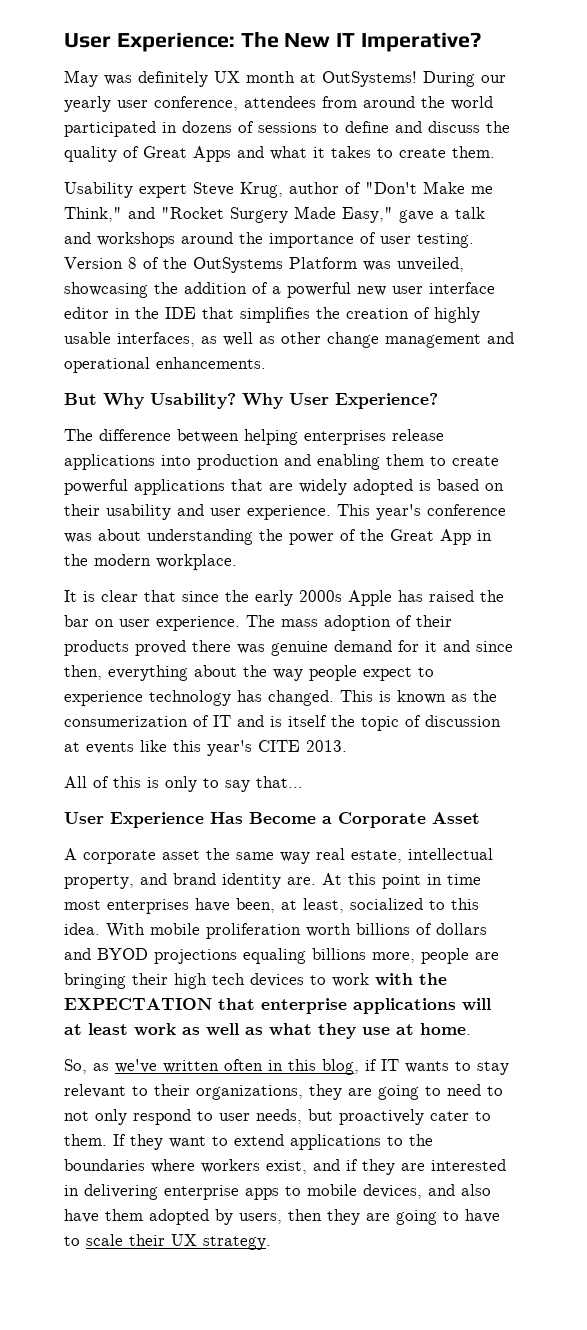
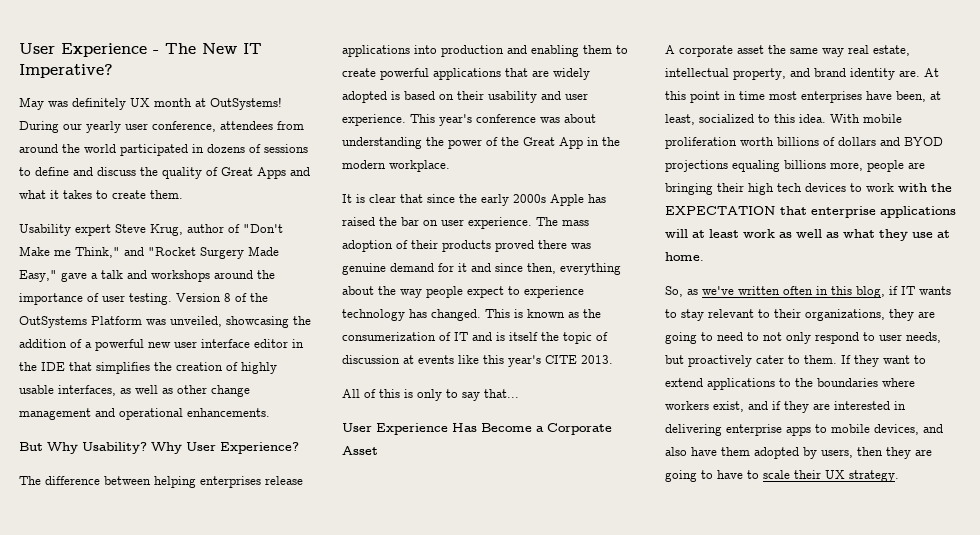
- User Experience: The New IT Imperative?
+ User Experience - The New IT Imperative?

